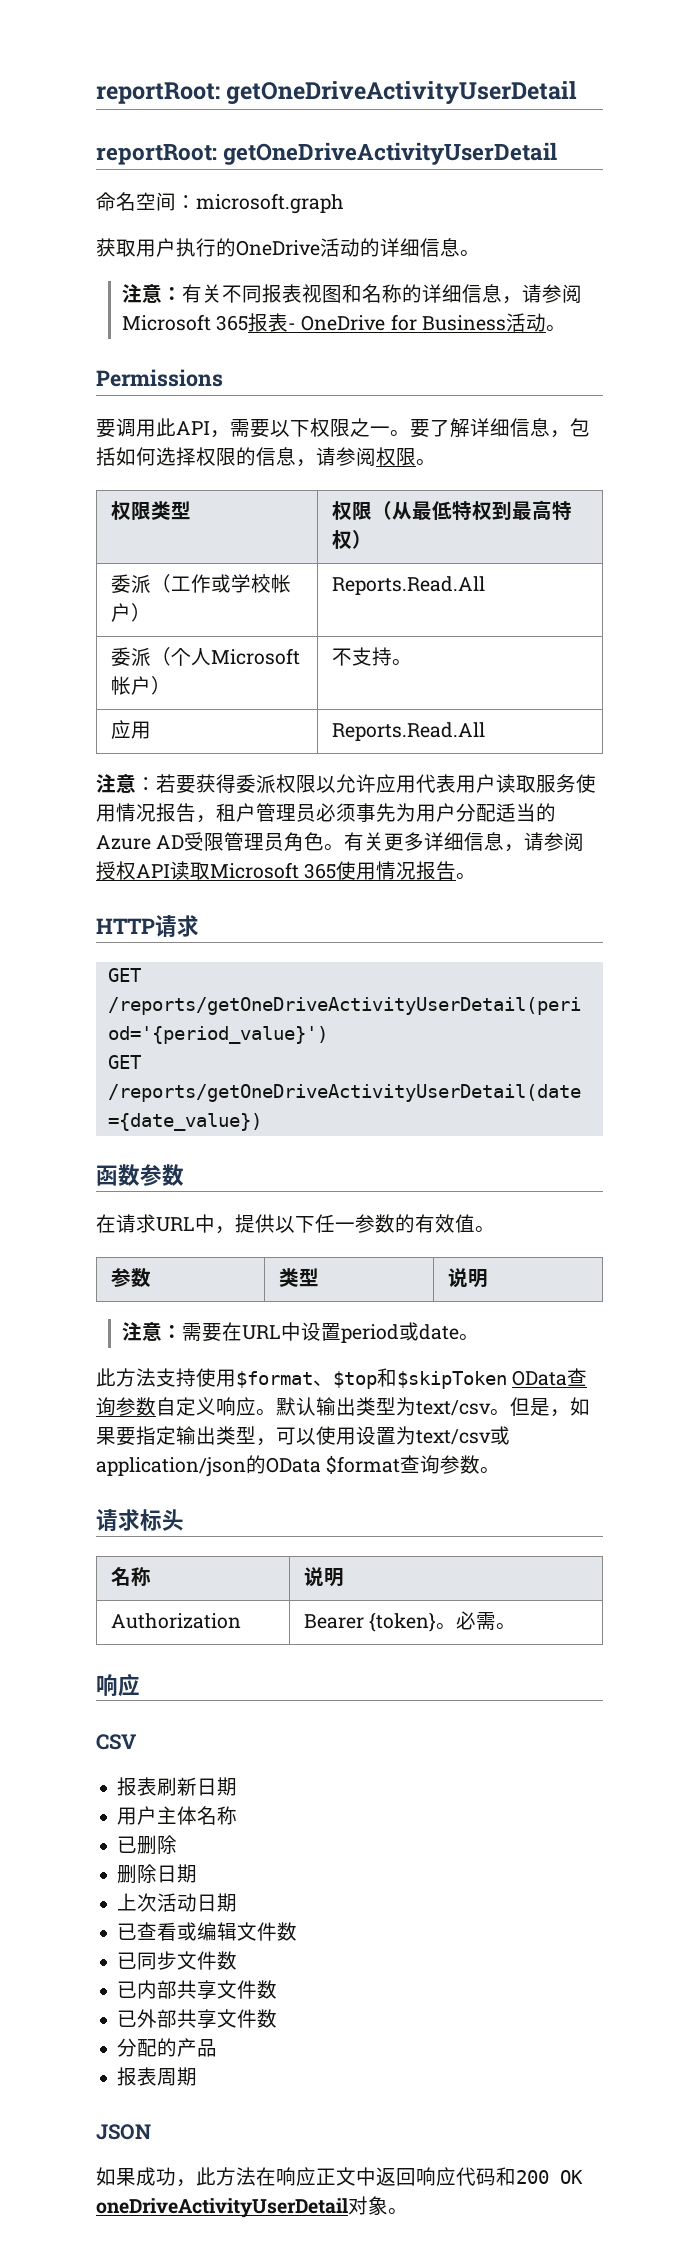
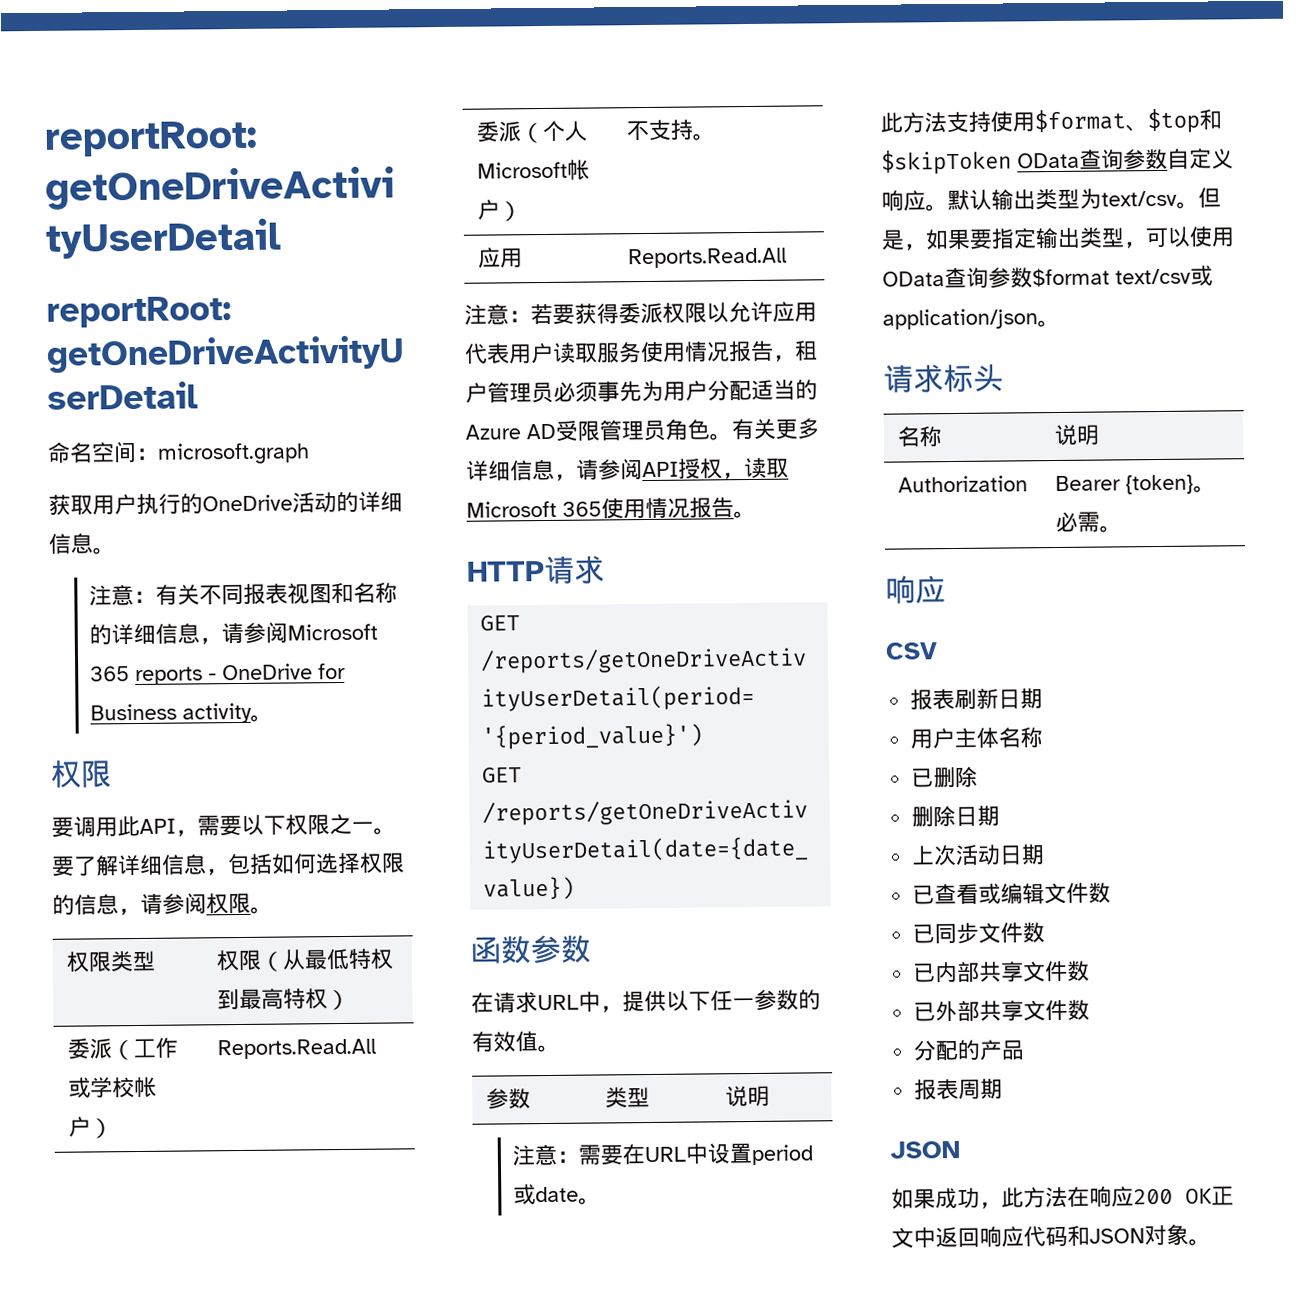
- 注意：有关不同报表视图和名称的详细信息，请参阅Microsoft 365报表- OneDrive for Business活动。
- Permissions
+ 注意：有关不同报表视图和名称的详细信息，请参阅Microsoft 365 reports - OneDrive for Business activity。
+ 权限
- 有关更多详细信息，请参阅授权API读取Microsoft 365使用情况报告。
+ 有关更多详细信息，请参阅API授权，读取Microsoft 365使用情况报告。
- 但是，如果要指定输出类型，可以使用设置为text/csv或application/json的OData $format查询参数。
+ 但是，如果要指定输出类型，可以使用OData查询参数$format text/csv或application/json。
- 如果成功，此方法在响应正文中返回响应代码和200 OK oneDriveActivityUserDetail对象。
+ 如果成功，此方法在响应200 OK正文中返回响应代码和JSON对象。

